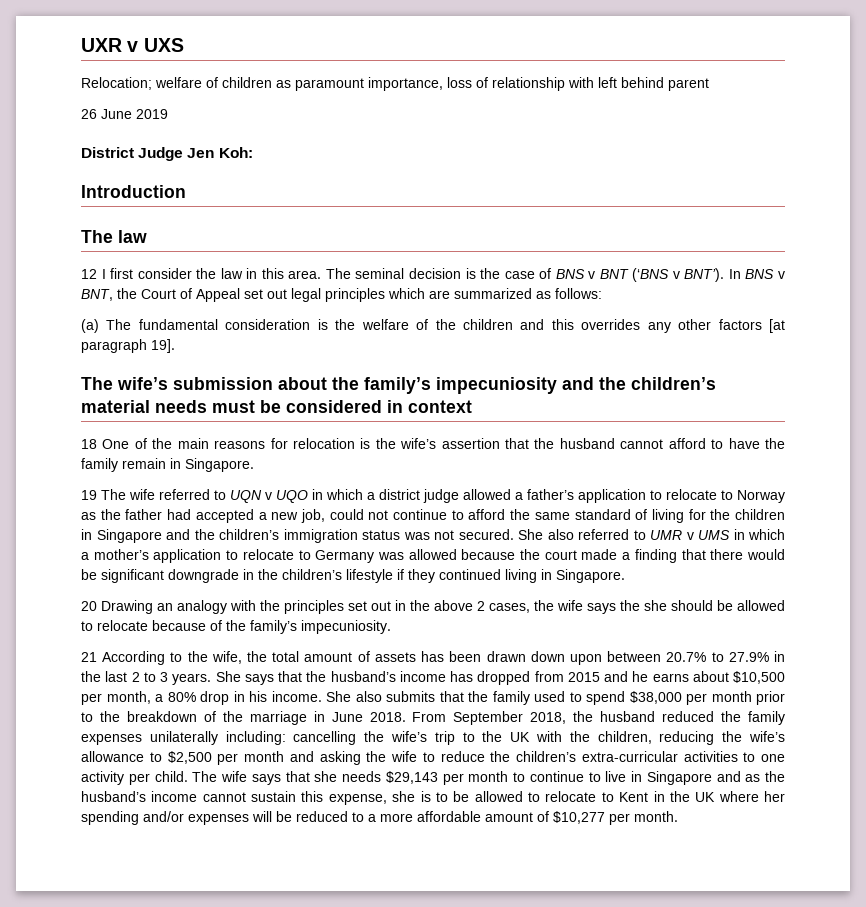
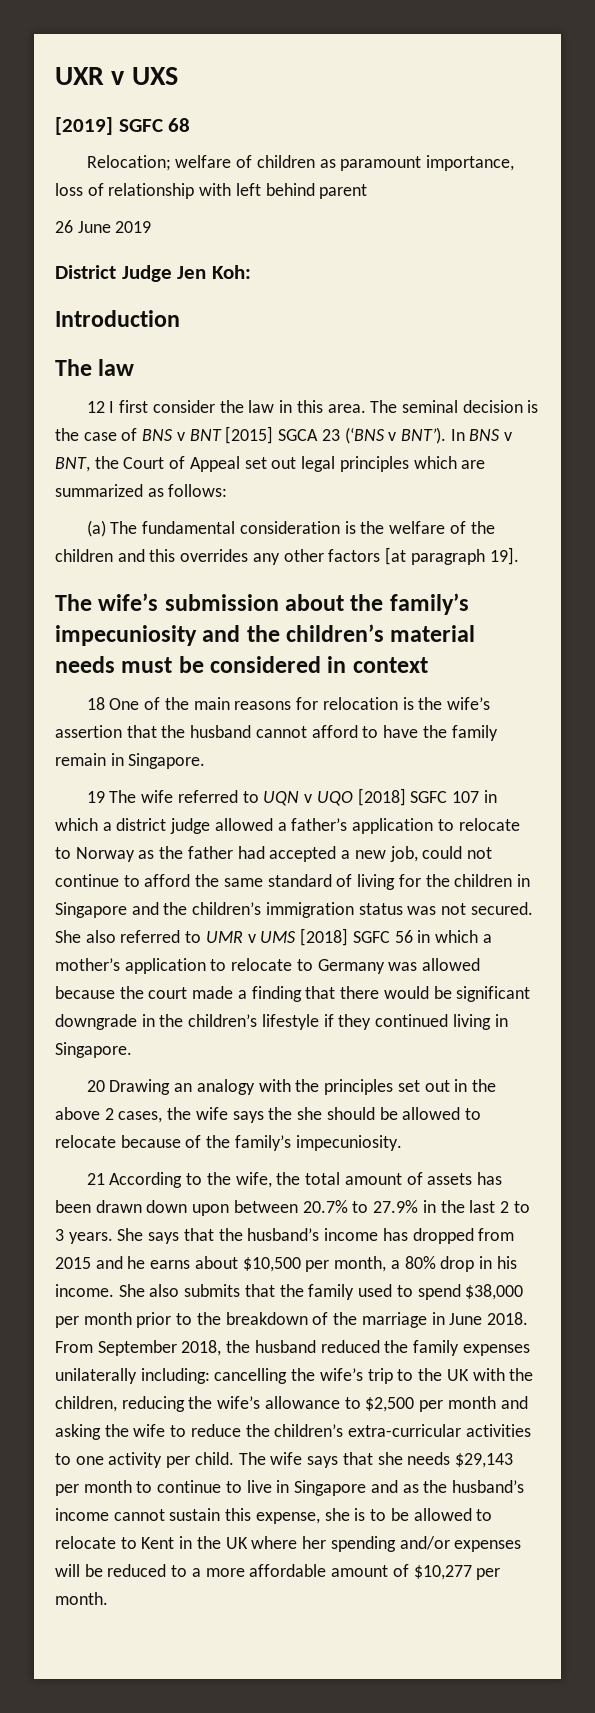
+ [2019] SGFC 68
- The seminal decision is the case of BNS v BNT (‘BNS v BNT’).
+ The seminal decision is the case of BNS v BNT [2015] SGCA 23 (‘BNS v BNT’).
- 19 The wife referred to UQN v UQO in which a district judge allowed a father’s application to relocate to Norway as the father had accepted a new job, could not continue to afford the same standard of living for the children in Singapore and the children’s immigration status was not secured.
+ 19 The wife referred to UQN v UQO [2018] SGFC 107 in which a district judge allowed a father’s application to relocate to Norway as the father had accepted a new job, could not continue to afford the same standard of living for the children in Singapore and the children’s immigration status was not secured.
- She also referred to UMR v UMS in which a mother’s application to relocate to Germany was allowed because the court made a finding that there would be significant downgrade in the children’s lifestyle if they continued living in Singapore.
+ She also referred to UMR v UMS [2018] SGFC 56 in which a mother’s application to relocate to Germany was allowed because the court made a finding that there would be significant downgrade in the children’s lifestyle if they continued living in Singapore.

